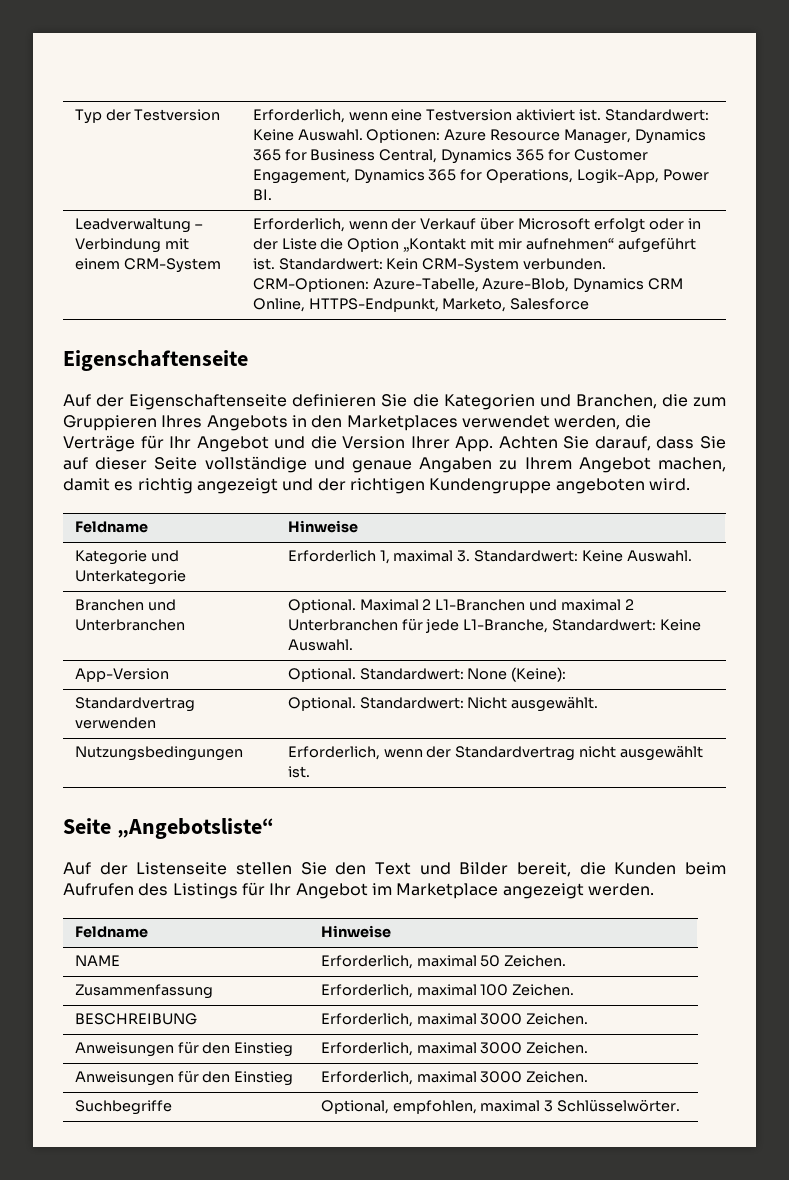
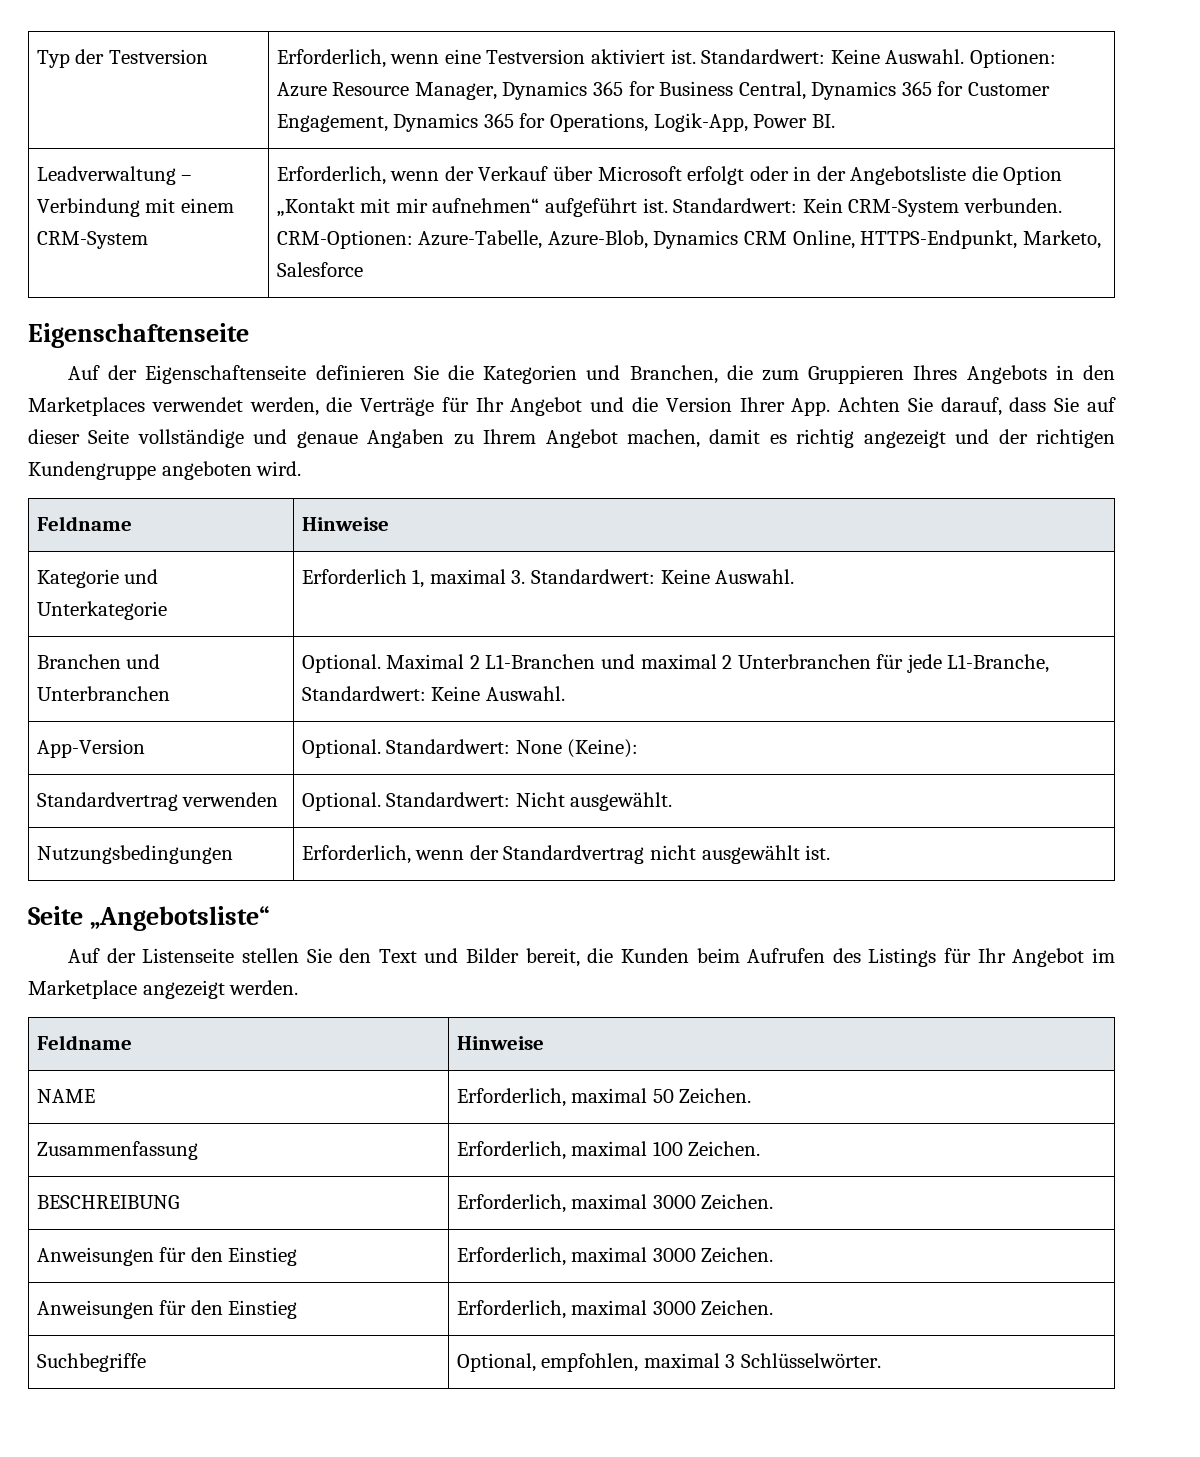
- Leadverwaltung – Verbindung mit einem CRM-System | Erforderlich, wenn der Verkauf über Microsoft erfolgt oder in der Liste die Option „Kontakt mit mir aufnehmen“ aufgeführt ist. Standardwert: Kein CRM-System verbunden. CRM-Optionen: Azure-Tabelle, Azure-Blob, Dynamics CRM Online, HTTPS-Endpunkt, Marketo, Salesforce
+ Leadverwaltung – Verbindung mit einem CRM-System | Erforderlich, wenn der Verkauf über Microsoft erfolgt oder in der Angebotsliste die Option „Kontakt mit mir aufnehmen“ aufgeführt ist. Standardwert: Kein CRM-System verbunden. CRM-Optionen: Azure-Tabelle, Azure-Blob, Dynamics CRM Online, HTTPS-Endpunkt, Marketo, Salesforce

